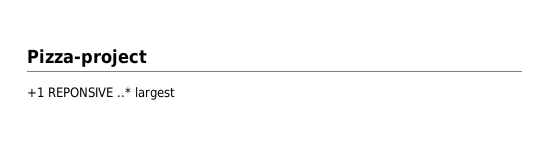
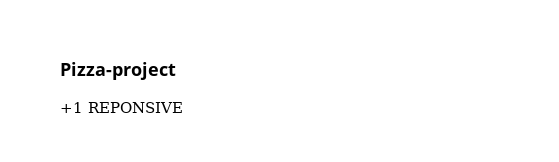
- +1 REPONSIVE ..* largest
+ +1 REPONSIVE

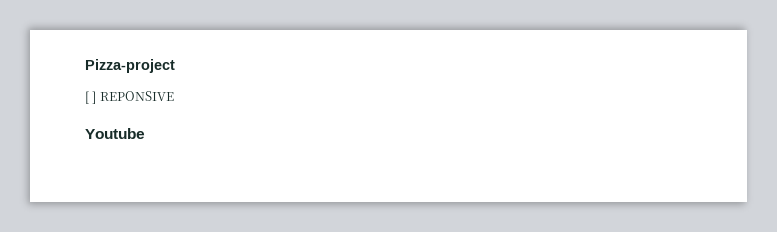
- +1 REPONSIVE
+ [ ] REPONSIVE
+ Youtube

